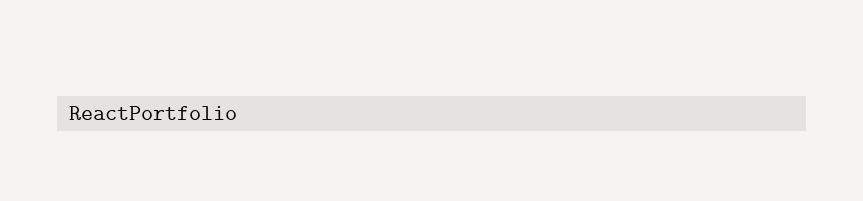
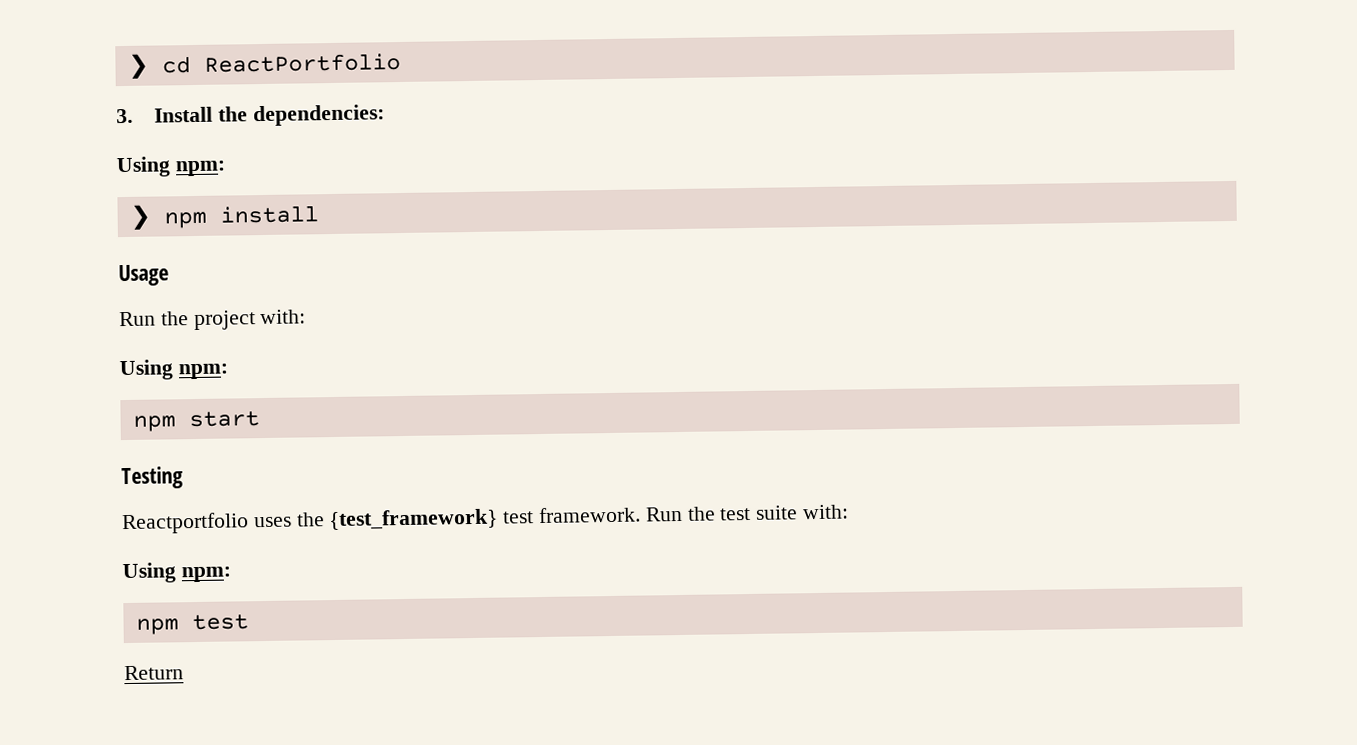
- ReactPortfolio
+ ❯ cd ReactPortfolio
+ 3. Install the dependencies:
+ Using npm:
+ ❯ npm install
+ Usage
+ Run the project with:
+ Using npm:
+ npm start
+ Testing
+ Reactportfolio uses the {test_framework} test framework. Run the test suite with:
+ Using npm:
+ npm test
+ Return

